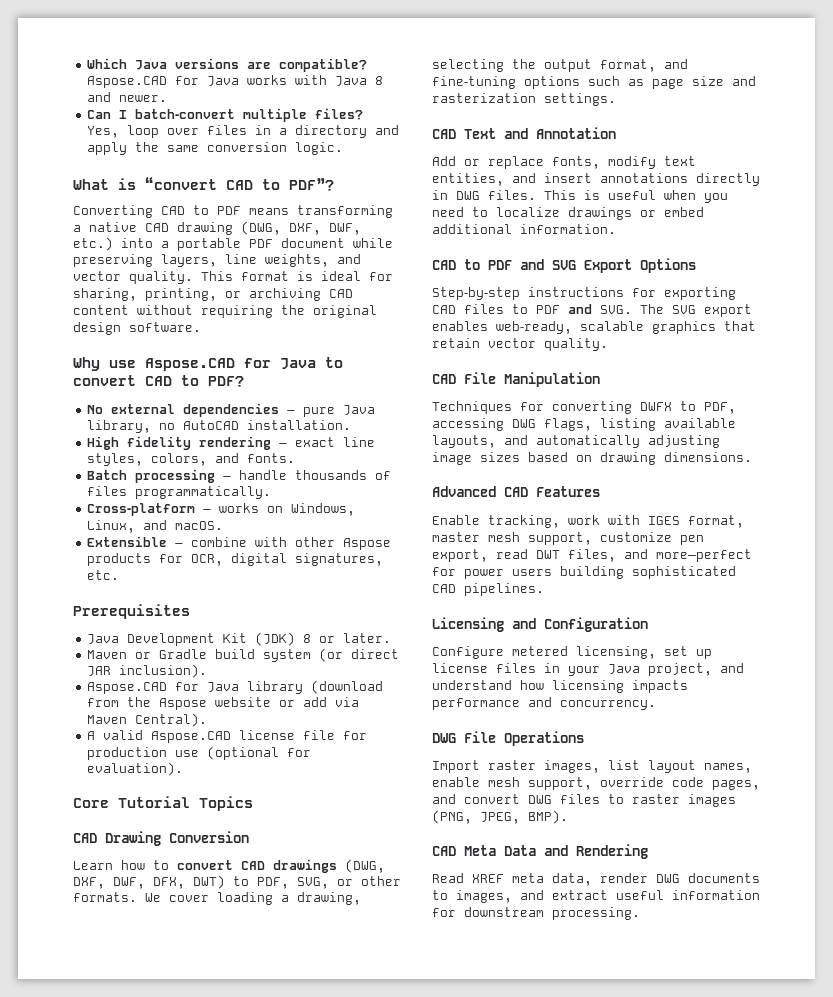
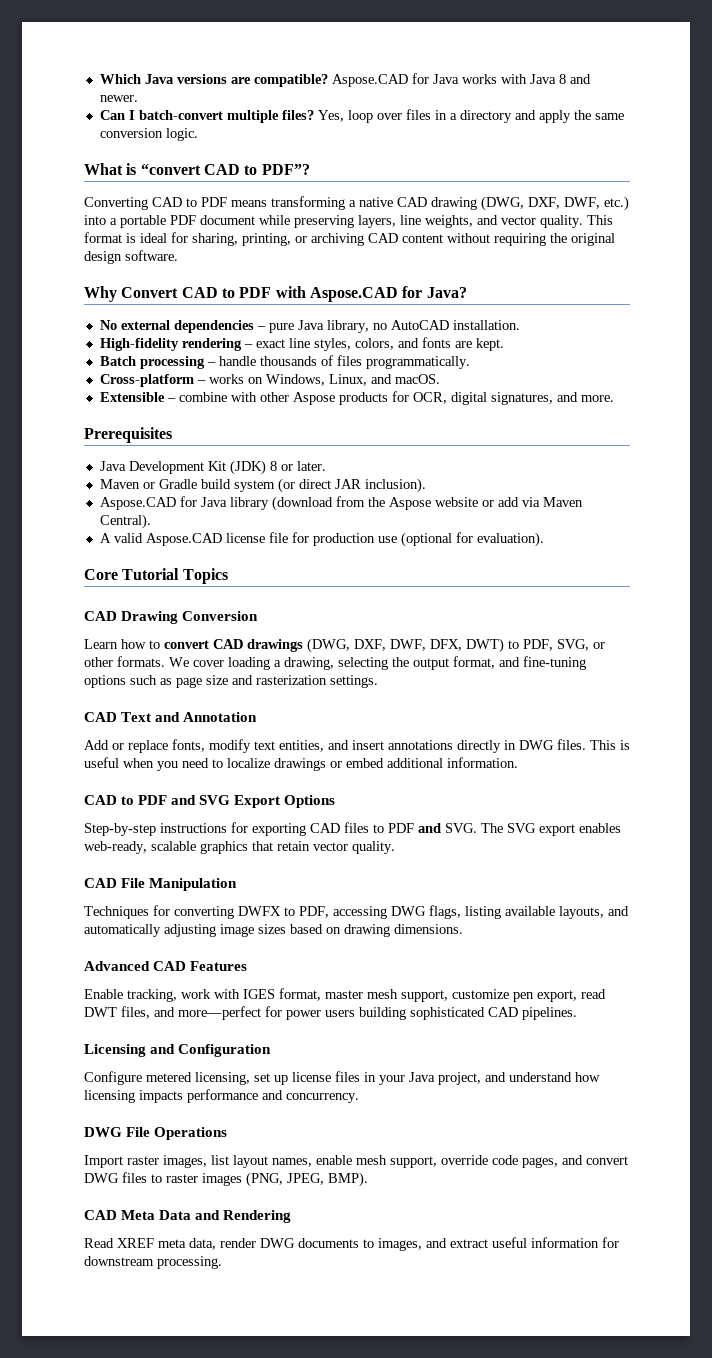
- Why use Aspose.CAD for Java to convert CAD to PDF?
+ Why Convert CAD to PDF with Aspose.CAD for Java?
- High fidelity rendering – exact line styles, colors, and fonts.
+ High‑fidelity rendering – exact line styles, colors, and fonts are kept.
- Extensible – combine with other Aspose products for OCR, digital signatures, etc.
+ Extensible – combine with other Aspose products for OCR, digital signatures, and more.

